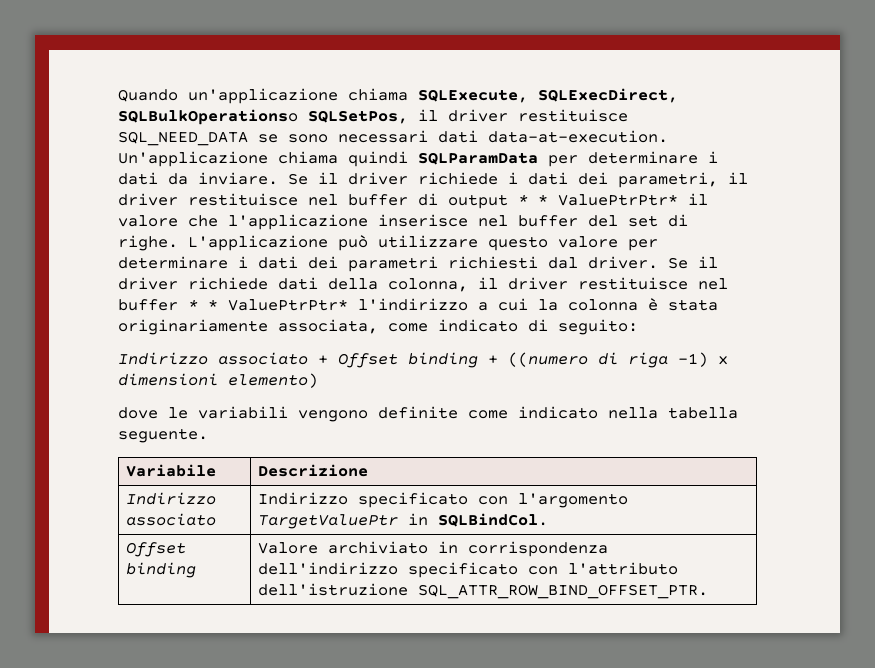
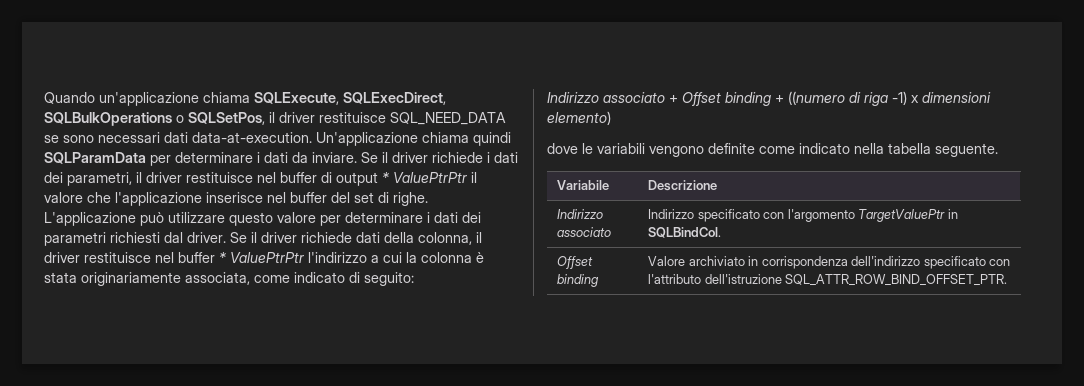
- Quando un'applicazione chiama SQLExecute, SQLExecDirect, SQLBulkOperationso SQLSetPos, il driver restituisce SQL_NEED_DATA se sono necessari dati data-at-execution.
+ Quando un'applicazione chiama SQLExecute, SQLExecDirect, SQLBulkOperations o SQLSetPos, il driver restituisce SQL_NEED_DATA se sono necessari dati data-at-execution.
- Se il driver richiede i dati dei parametri, il driver restituisce nel buffer di output * * ValuePtrPtr* il valore che l'applicazione inserisce nel buffer del set di righe.
+ Se il driver richiede i dati dei parametri, il driver restituisce nel buffer di output * ValuePtrPtr il valore che l'applicazione inserisce nel buffer del set di righe.
- Se il driver richiede dati della colonna, il driver restituisce nel buffer * * ValuePtrPtr* l'indirizzo a cui la colonna è stata originariamente associata, come indicato di seguito:
+ Se il driver richiede dati della colonna, il driver restituisce nel buffer * ValuePtrPtr l'indirizzo a cui la colonna è stata originariamente associata, come indicato di seguito:

